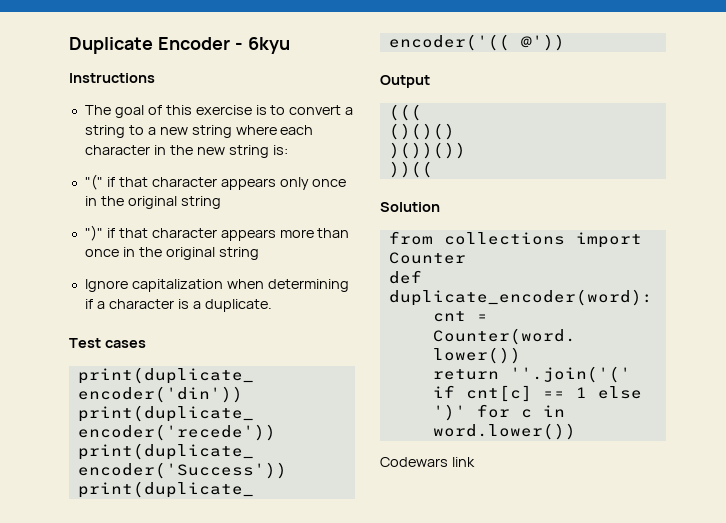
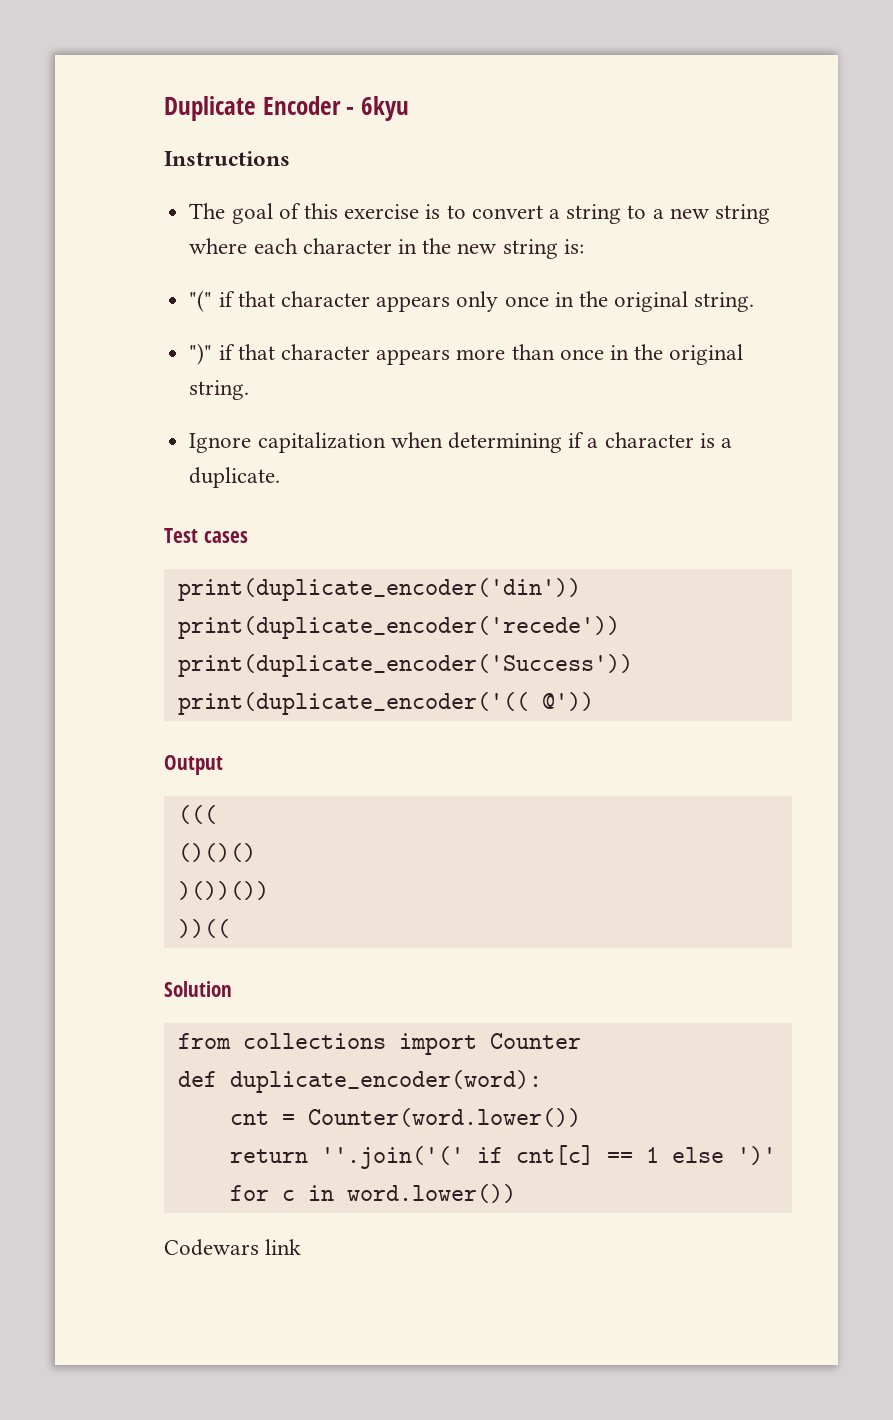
- "(" if that character appears only once in the original string
+ "(" if that character appears only once in the original string.
- ")" if that character appears more than once in the original string
+ ")" if that character appears more than once in the original string.

